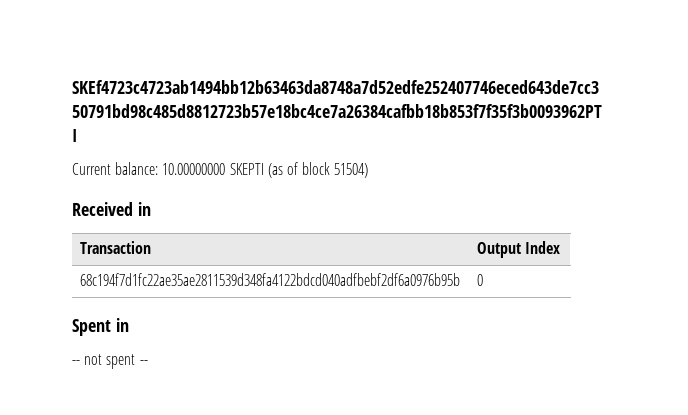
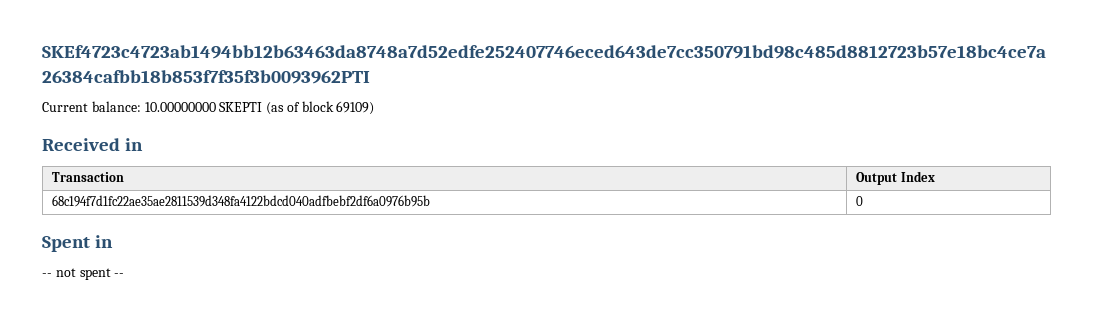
- Current balance: 10.00000000 SKEPTI (as of block 51504)
+ Current balance: 10.00000000 SKEPTI (as of block 69109)

